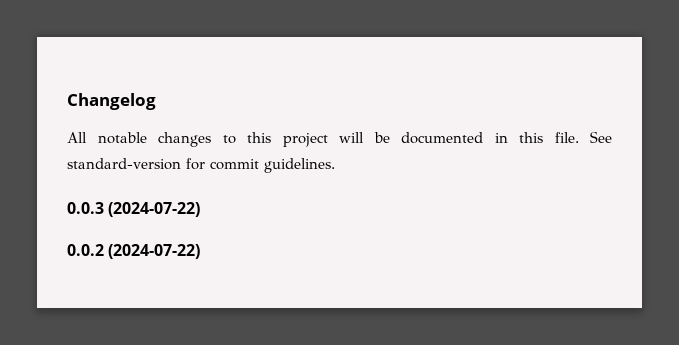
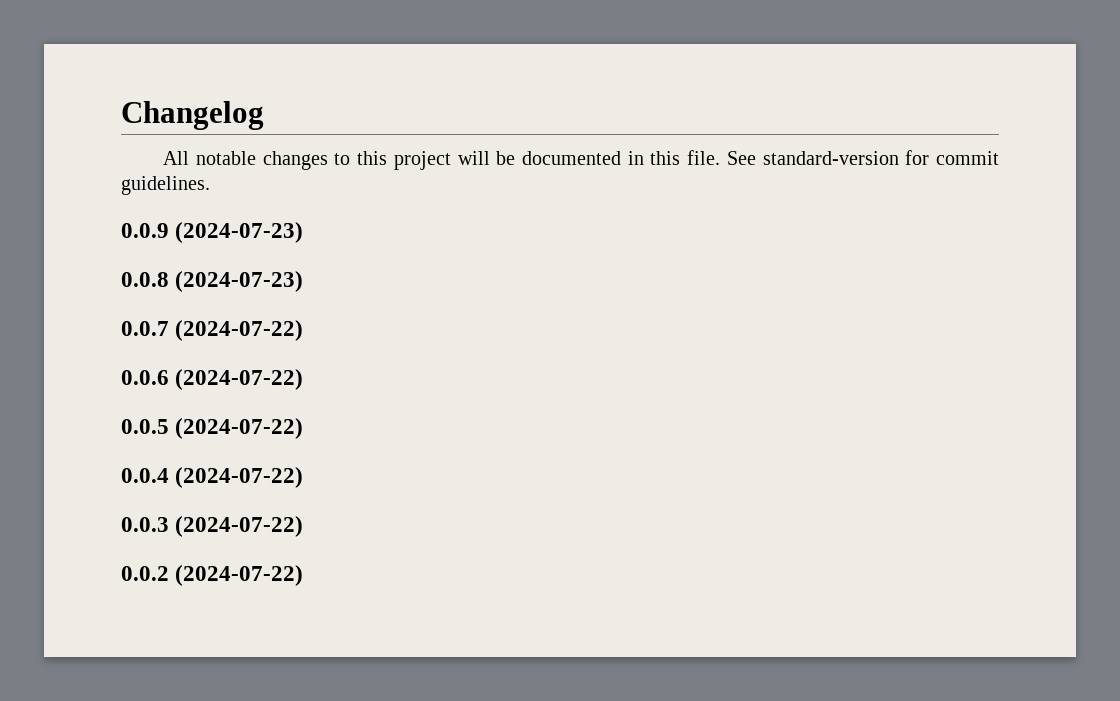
+ 0.0.9 (2024-07-23)
+ 0.0.8 (2024-07-23)
+ 0.0.7 (2024-07-22)
+ 0.0.6 (2024-07-22)
+ 0.0.5 (2024-07-22)
+ 0.0.4 (2024-07-22)

